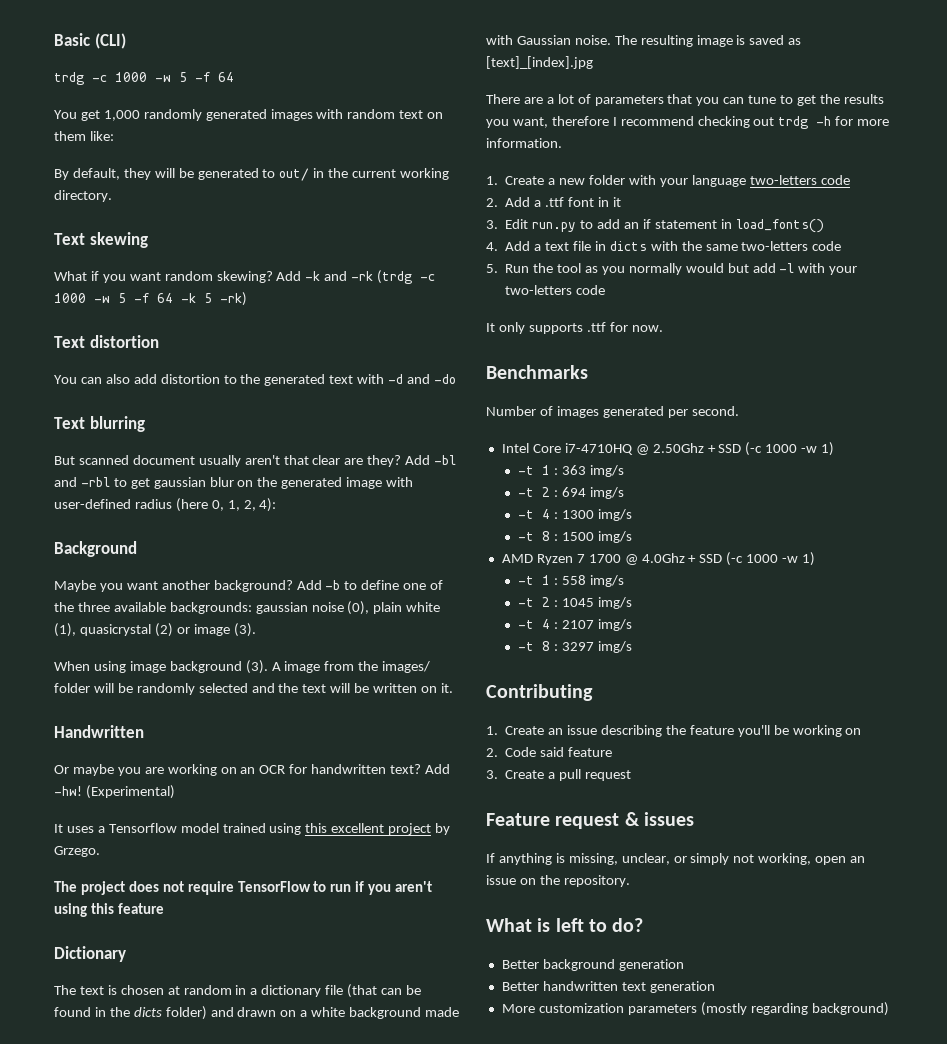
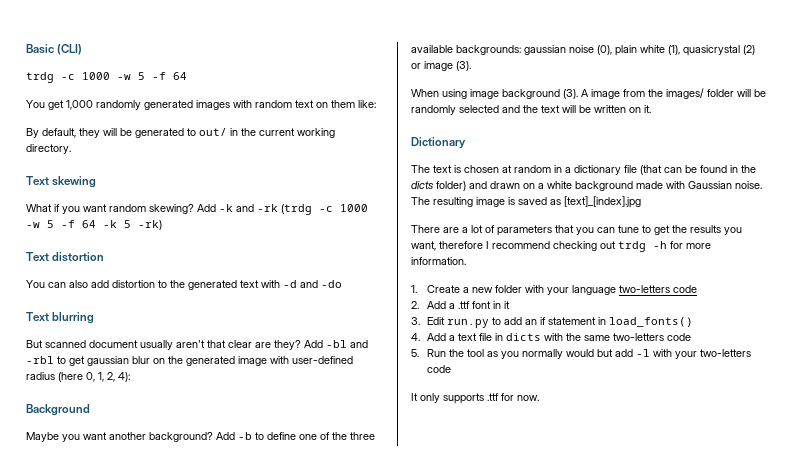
- Handwritten
- Or maybe you are working on an OCR for handwritten text? Add -hw! (Experimental)
- It uses a Tensorflow model trained using this excellent project by Grzego.
- The project does not require TensorFlow to run if you aren't using this feature
- Benchmarks
- Number of images generated per second.
- Intel Core i7-4710HQ @ 2.50Ghz + SSD (-c 1000 -w 1)
- -t 1 : 363 img/s
- -t 2 : 694 img/s
- -t 4 : 1300 img/s
- -t 8 : 1500 img/s
- AMD Ryzen 7 1700 @ 4.0Ghz + SSD (-c 1000 -w 1)
- -t 1 : 558 img/s
- -t 2 : 1045 img/s
- -t 4 : 2107 img/s
- -t 8 : 3297 img/s
- Contributing
- 1. Create an issue describing the feature you'll be working on
- 2. Code said feature
- 3. Create a pull request
- Feature request & issues
- If anything is missing, unclear, or simply not working, open an issue on the repository.
- What is left to do?
- Better background generation
- Better handwritten text generation
- More customization parameters (mostly regarding background)

